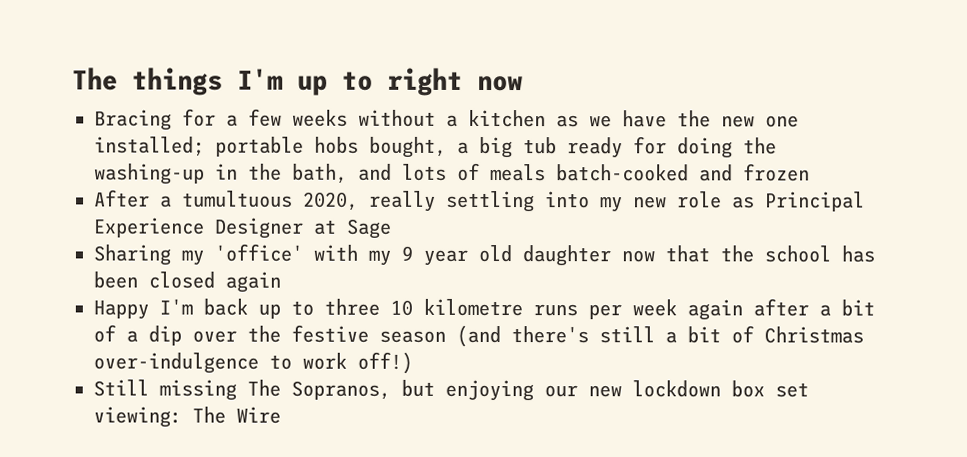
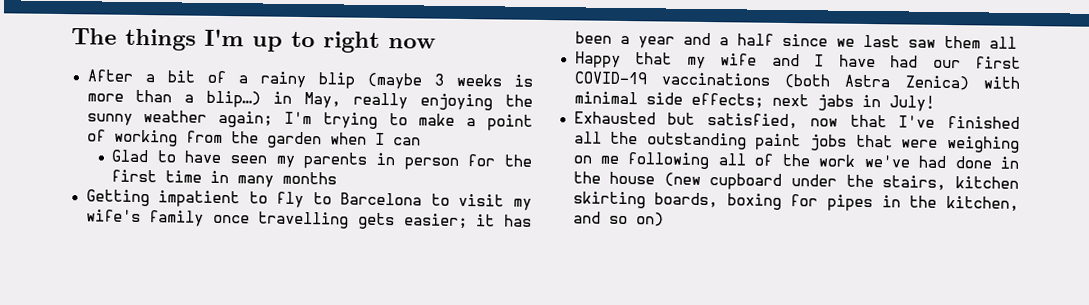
- Bracing for a few weeks without a kitchen as we have the new one installed; portable hobs bought, a big tub ready for doing the washing-up in the bath, and lots of meals batch-cooked and frozen
- After a tumultuous 2020, really settling into my new role as Principal Experience Designer at Sage
- Sharing my 'office' with my 9 year old daughter now that the school has been closed again
- Happy I'm back up to three 10 kilometre runs per week again after a bit of a dip over the festive season (and there's still a bit of Christmas over-indulgence to work off!)
- Still missing The Sopranos, but enjoying our new lockdown box set viewing: The Wire
+ After a bit of a rainy blip (maybe 3 weeks is more than a blip…) in May, really enjoying the sunny weather again; I'm trying to make a point of working from the garden when I can
+ Glad to have seen my parents in person for the first time in many months
+ Getting impatient to fly to Barcelona to visit my wife's family once travelling gets easier; it has been a year and a half since we last saw them all
+ Happy that my wife and I have had our first COVID-19 vaccinations (both Astra Zenica) with minimal side effects; next jabs in July!
+ Exhausted but satisfied, now that I've finished all the outstanding paint jobs that were weighing on me following all of the work we've had done in the house (new cupboard under the stairs, kitchen skirting boards, boxing for pipes in the kitchen, and so on)

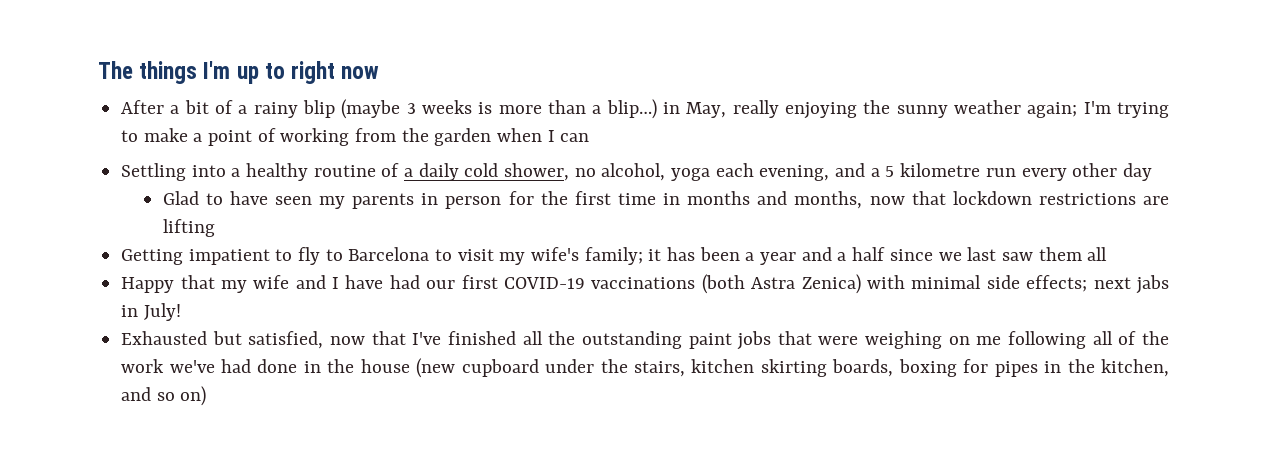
+ Settling into a healthy routine of a daily cold shower, no alcohol, yoga each evening, and a 5 kilometre run every other day
- Glad to have seen my parents in person for the first time in many months
+ Glad to have seen my parents in person for the first time in months and months, now that lockdown restrictions are lifting
- Getting impatient to fly to Barcelona to visit my wife's family once travelling gets easier; it has been a year and a half since we last saw them all
+ Getting impatient to fly to Barcelona to visit my wife's family; it has been a year and a half since we last saw them all

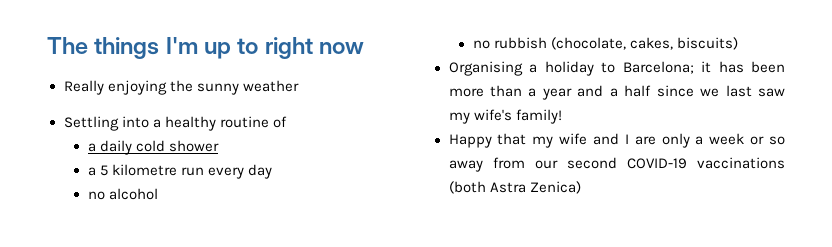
- After a bit of a rainy blip (maybe 3 weeks is more than a blip…) in May, really enjoying the sunny weather again; I'm trying to make a point of working from the garden when I can
+ Really enjoying the sunny weather
- Settling into a healthy routine of a daily cold shower, no alcohol, yoga each evening, and a 5 kilometre run every other day
+ Settling into a healthy routine of
+ a daily cold shower
+ a 5 kilometre run every day
- Glad to have seen my parents in person for the first time in months and months, now that lockdown restrictions are lifting
- Getting impatient to fly to Barcelona to visit my wife's family; it has been a year and a half since we last saw them all
+ no alcohol
+ no rubbish (chocolate, cakes, biscuits)
+ Organising a holiday to Barcelona; it has been more than a year and a half since we last saw my wife's family!
- Happy that my wife and I have had our first COVID-19 vaccinations (both Astra Zenica) with minimal side effects; next jabs in July!
- Exhausted but satisfied, now that I've finished all the outstanding paint jobs that were weighing on me following all of the work we've had done in the house (new cupboard under the stairs, kitchen skirting boards, boxing for pipes in the kitchen, and so on)
+ Happy that my wife and I are only a week or so away from our second COVID-19 vaccinations (both Astra Zenica)

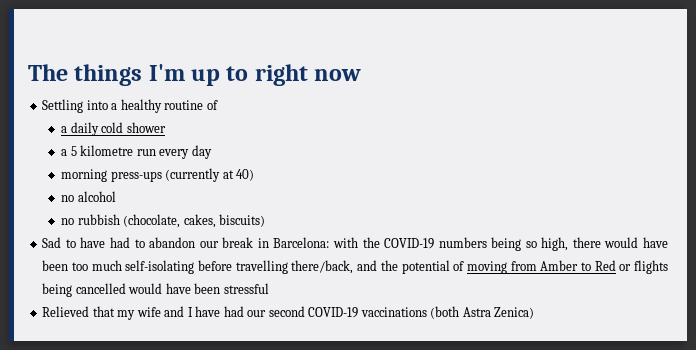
- Really enjoying the sunny weather
+ morning press-ups (currently at 40)
- Organising a holiday to Barcelona; it has been more than a year and a half since we last saw my wife's family!
- Happy that my wife and I are only a week or so away from our second COVID-19 vaccinations (both Astra Zenica)
+ Sad to have had to abandon our break in Barcelona: with the COVID-19 numbers being so high, there would have been too much self-isolating before travelling there/back, and the potential of moving from Amber to Red or flights being cancelled would have been stressful
+ Relieved that my wife and I have had our second COVID-19 vaccinations (both Astra Zenica)

